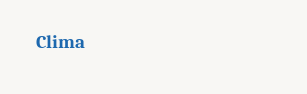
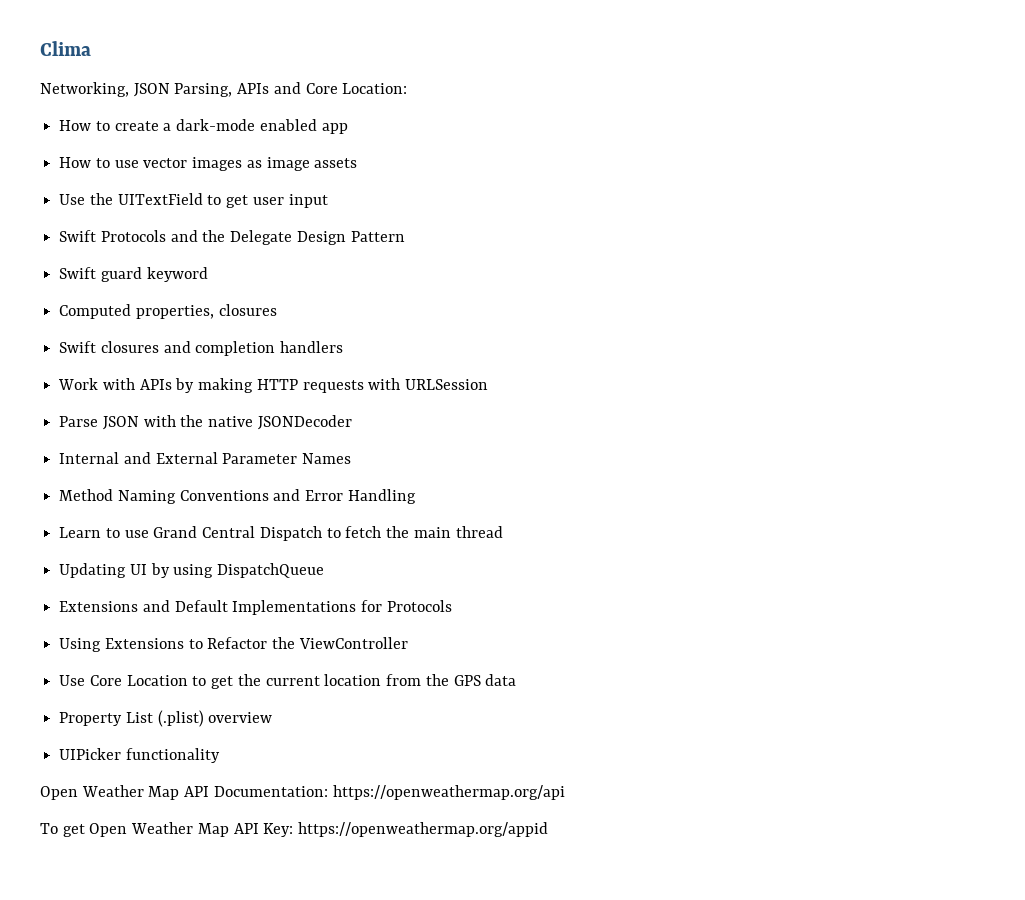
+ Networking, JSON Parsing, APIs and Core Location:
+ How to create a dark-mode enabled app
+ How to use vector images as image assets
+ Use the UITextField to get user input
+ Swift Protocols and the Delegate Design Pattern
+ Swift guard keyword
+ Computed properties, closures
+ Swift closures and completion handlers
+ Work with APIs by making HTTP requests with URLSession
+ Parse JSON with the native JSONDecoder
+ Internal and External Parameter Names
+ Method Naming Conventions and Error Handling
+ Learn to use Grand Central Dispatch to fetch the main thread
+ Updating UI by using DispatchQueue
+ Extensions and Default Implementations for Protocols
+ Using Extensions to Refactor the ViewController
+ Use Core Location to get the current location from the GPS data
+ Property List (.plist) overview
+ UIPicker functionality
+ Open Weather Map API Documentation: https://openweathermap.org/api
+ To get Open Weather Map API Key: https://openweathermap.org/appid

